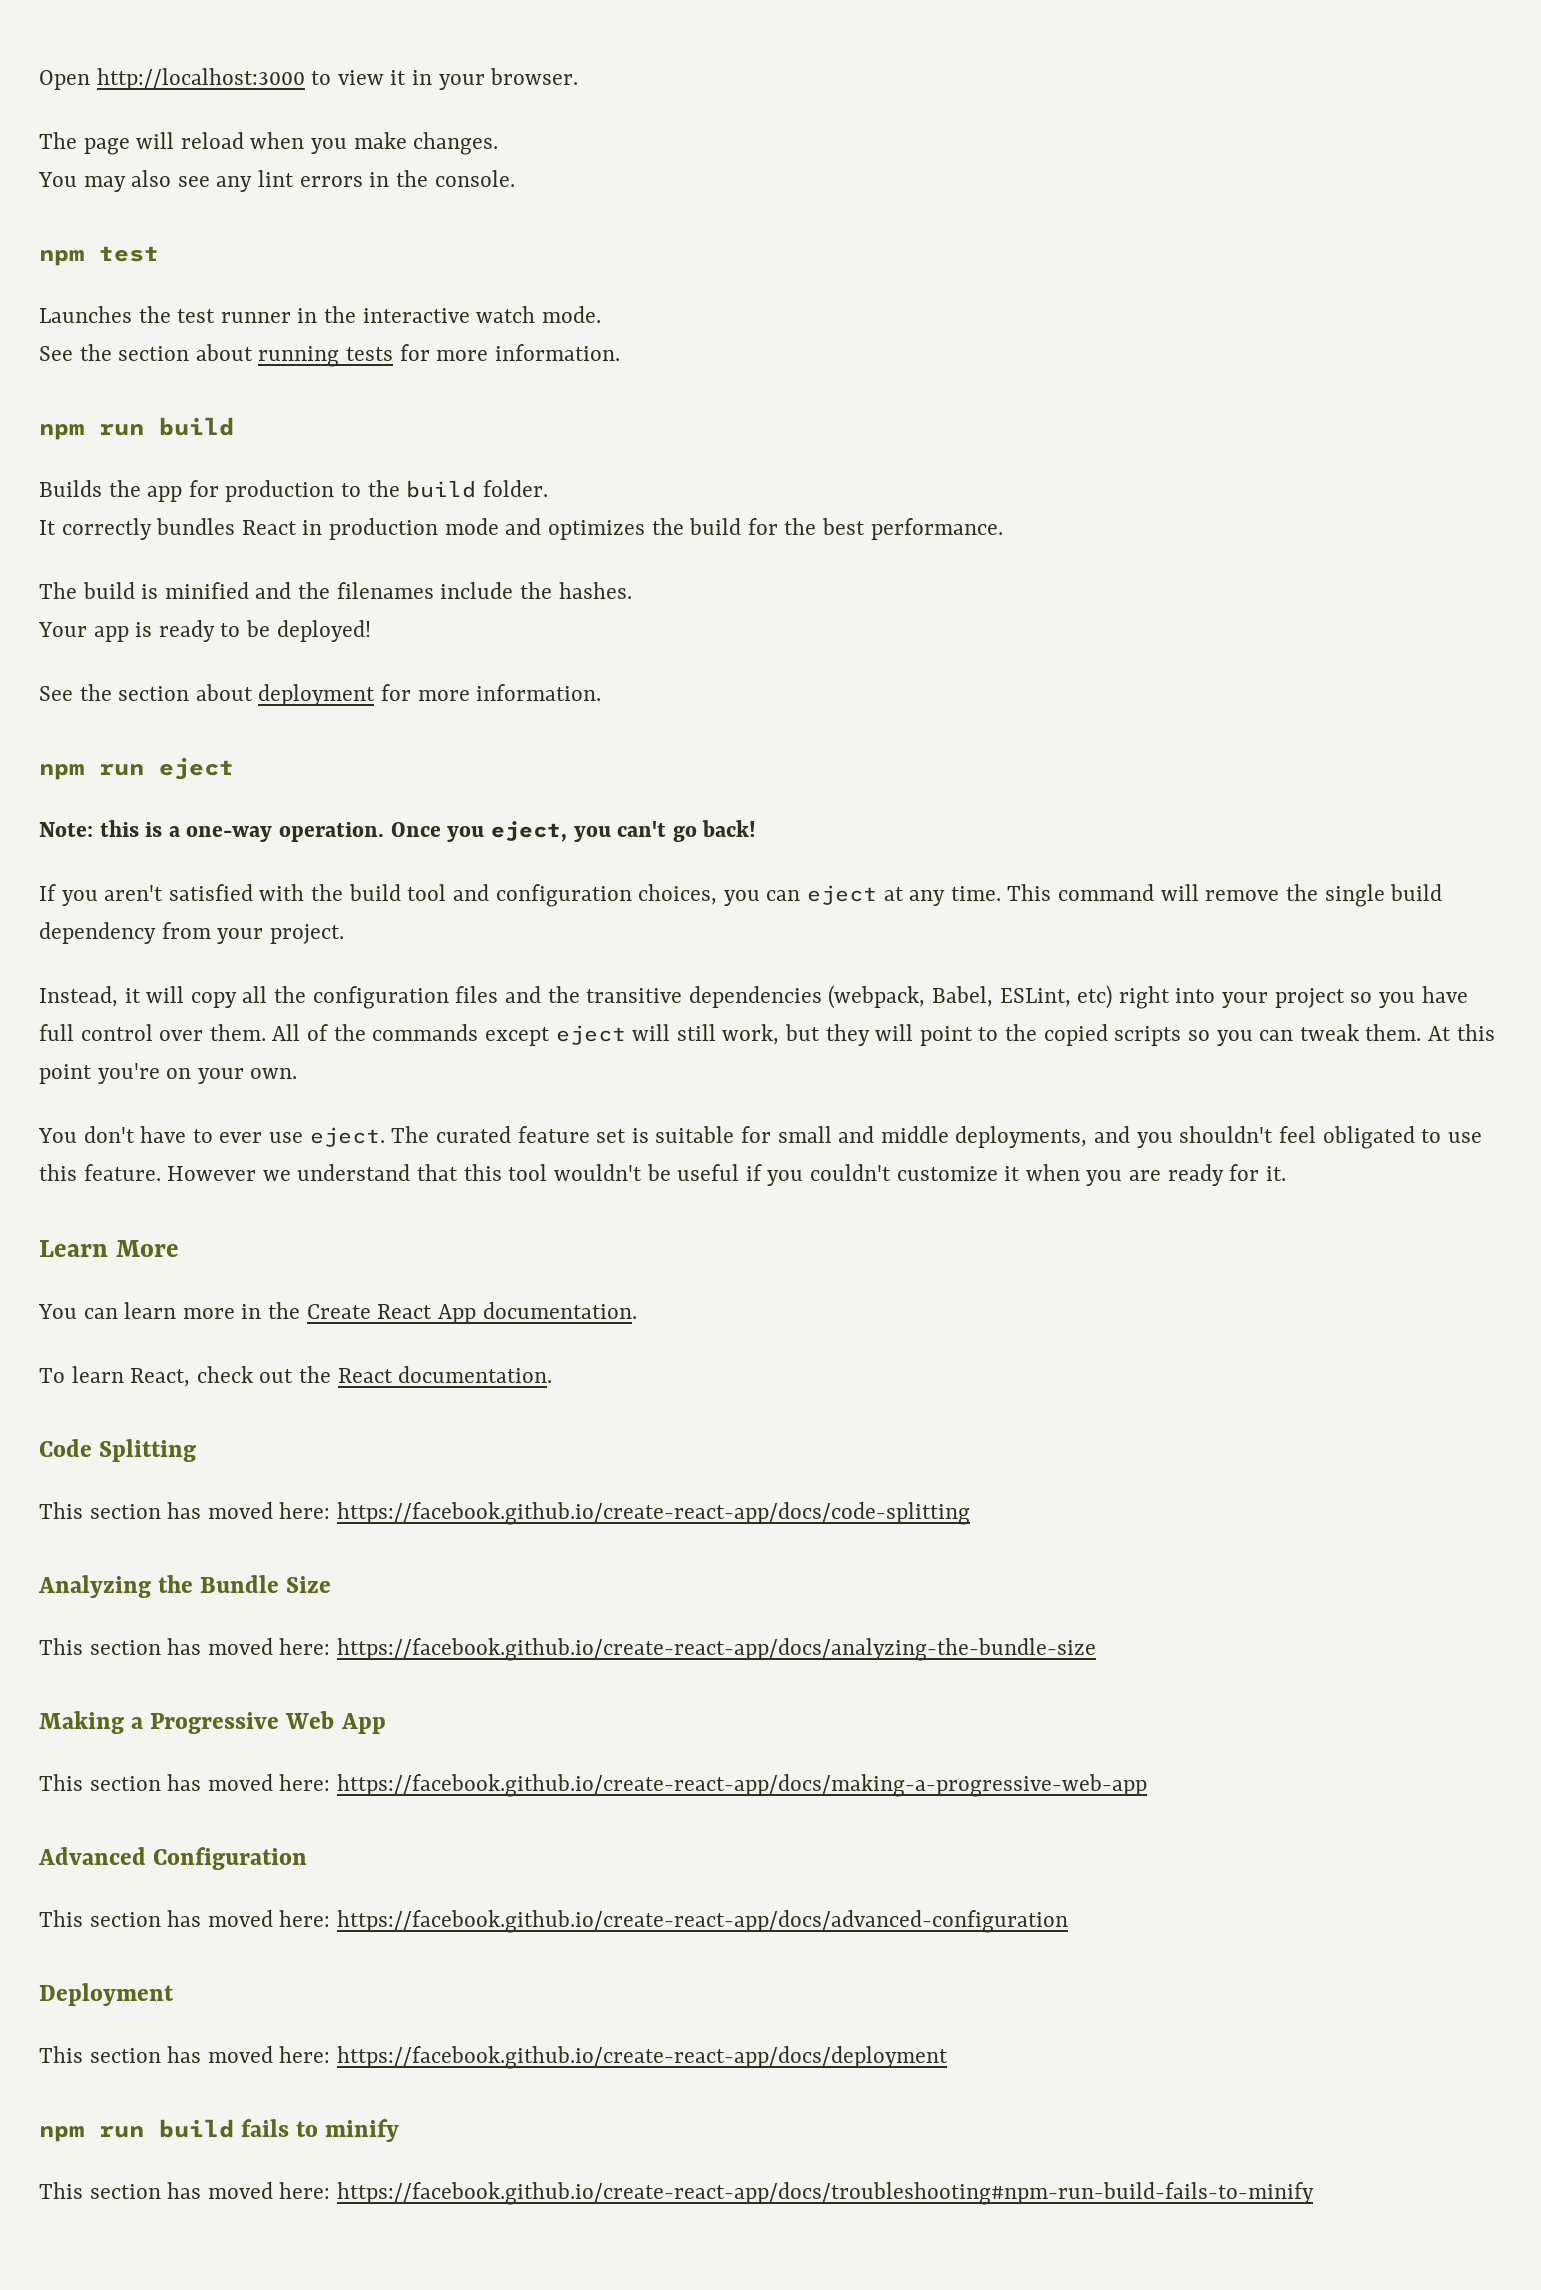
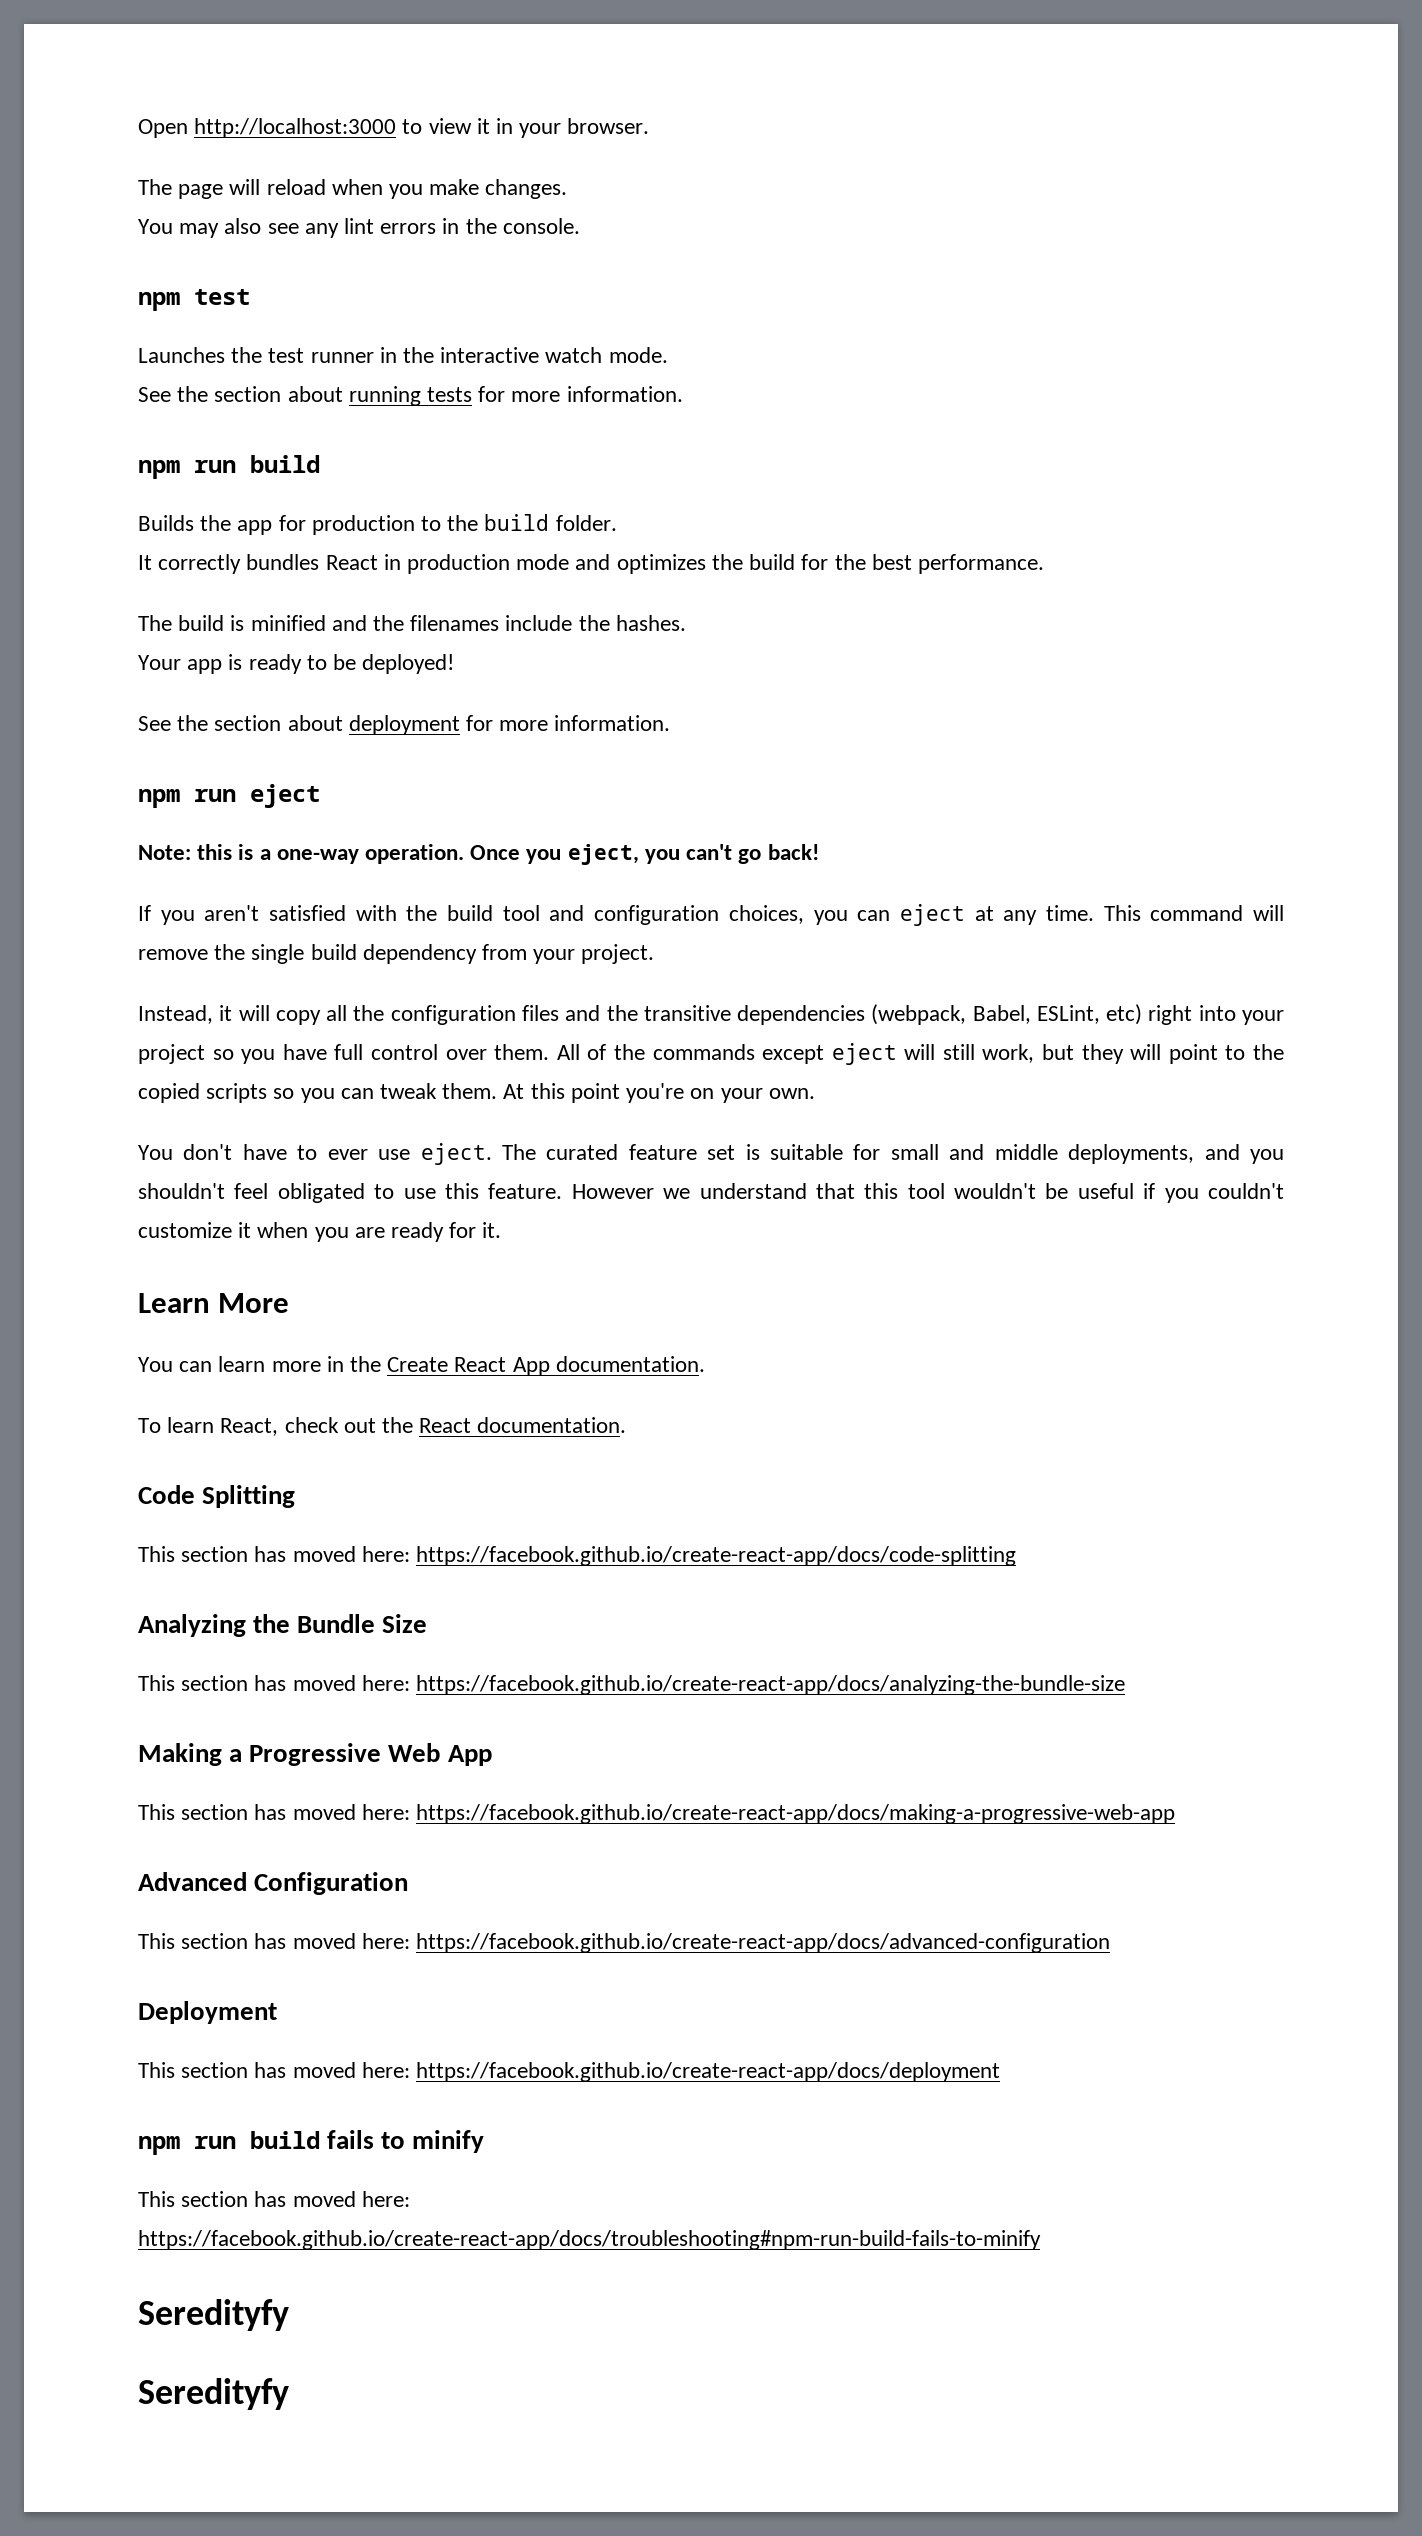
  This section has moved here: https://facebook.github.io/create-react-app/docs/troubleshooting#npm-run-build-fails-to-minify
+ Seredityfy
+ Seredityfy

